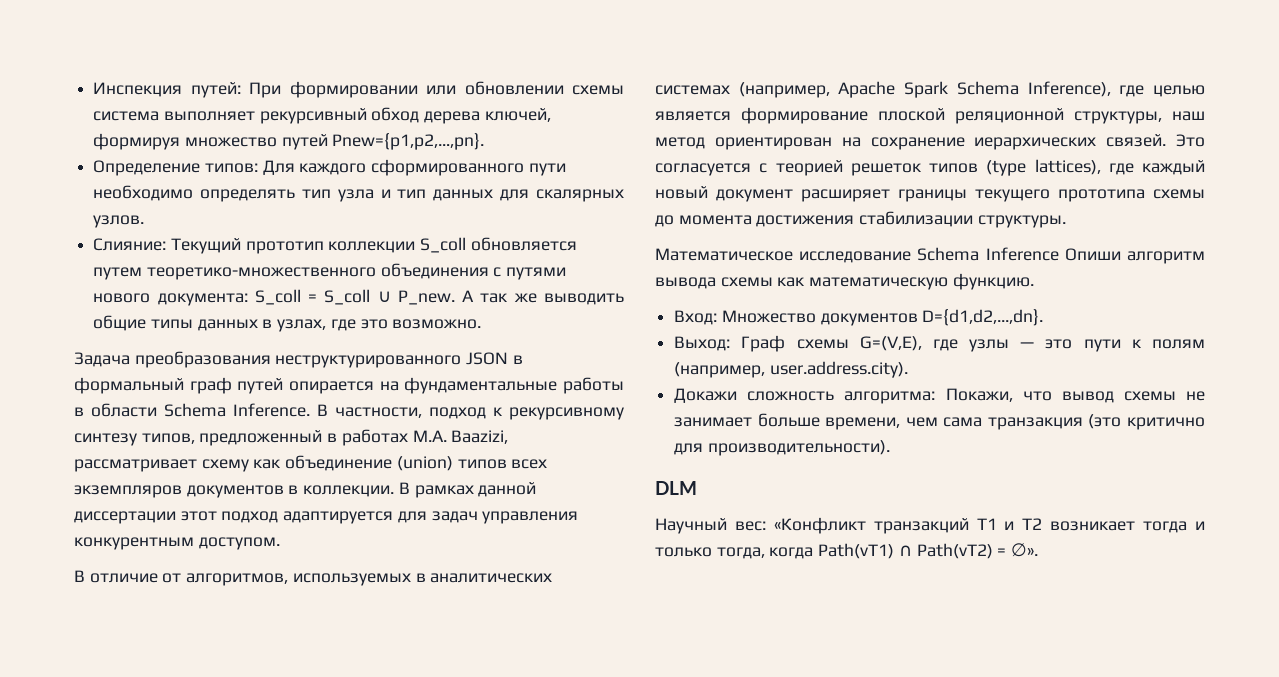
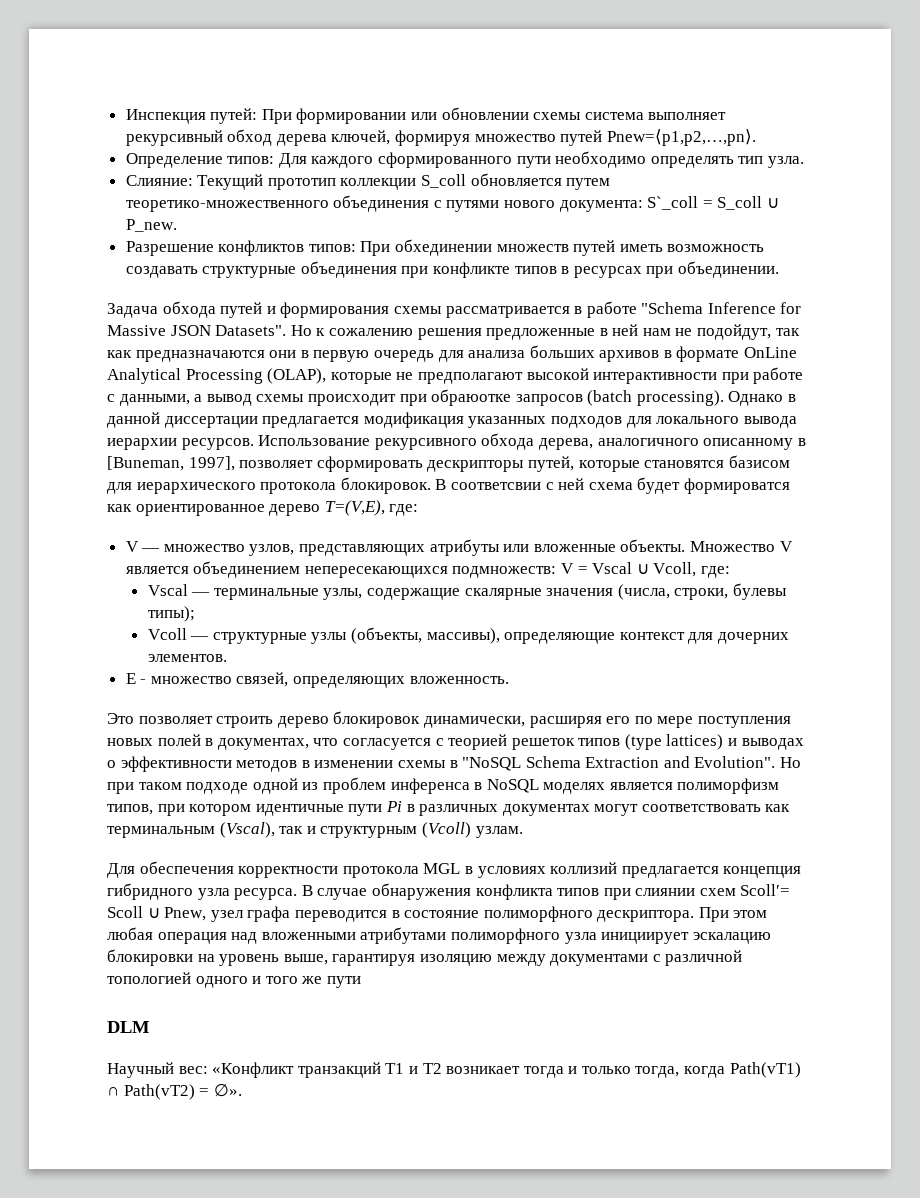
- Инспекция путей: При формировании или обновлении схемы система выполняет рекурсивный обход дерева ключей, формируя множество путей Pnew={p1,p2,…,pn}.
+ Инспекция путей: При формировании или обновлении схемы система выполняет рекурсивный обход дерева ключей, формируя множество путей Pnew=⟨p1,p2,…,pn⟩.
- Определение типов: Для каждого сформированного пути необходимо определять тип узла и тип данных для скалярных узлов.
+ Определение типов: Для каждого сформированного пути необходимо определять тип узла.
- Слияние: Текущий прототип коллекции S_coll обновляется путем теоретико-множественного объединения с путями нового документа: S_coll = S_coll ∪ P_new. А так же выводить общие типы данных в узлах, где это возможно.
- Задача преобразования неструктурированного JSON в формальный граф путей опирается на фундаментальные работы в области Schema Inference. В частности, подход к рекурсивному синтезу типов, предложенный в работах M.A. Baazizi, рассматривает схему как объединение (union) типов всех экземпляров документов в коллекции. В рамках данной диссертации этот подход адаптируется для задач управления конкурентным доступом.
- В отличие от алгоритмов, используемых в аналитических системах (например, Apache Spark Schema Inference), где целью является формирование плоской реляционной структуры, наш метод ориентирован на сохранение иерархических связей. Это согласуется с теорией решеток типов (type lattices), где каждый новый документ расширяет границы текущего прототипа схемы до момента достижения стабилизации структуры.
- Математическое исследование Schema Inference Опиши алгоритм вывода схемы как математическую функцию.
- Вход: Множество документов D={d1,d2,...,dn}.
- Выход: Граф схемы G=(V,E), где узлы — это пути к полям (например, user.address.city).
- Докажи сложность алгоритма: Покажи, что вывод схемы не занимает больше времени, чем сама транзакция (это критично для производительности).
+ Слияние: Текущий прототип коллекции S_coll обновляется путем теоретико-множественного объединения с путями нового документа: S`_coll = S_coll ∪ P_new.
+ Разрешение конфликтов типов: При обхединении множеств путей иметь возможность создавать структурные объединения при конфликте типов в ресурсах при объединении.
+ Задача обхода путей и формирования схемы рассматривается в работе "Schema Inference for Massive JSON Datasets". Но к сожалению решения предложенные в ней нам не подойдут, так как предназначаются они в первую очередь для анализа больших архивов в формате OnLine Analytical Processing (OLAP), которые не предполагают высокой интерактивности при работе с данными, а вывод схемы происходит при обраюотке запросов (batch processing). Однако в данной диссертации предлагается модификация указанных подходов для локального вывода иерархии ресурсов. Использование рекурсивного обхода дерева, аналогичного описанному в [Buneman, 1997], позволяет сформировать дескрипторы путей, которые становятся базисом для иерархического протокола блокировок. В соответсвии с ней схема будет формироватся как ориентированное дерево T=(V,E), где:
+ V — множество узлов, представляющих атрибуты или вложенные объекты. Множество V является объединением непересекающихся подмножеств: V = Vscal ∪ Vcoll, где:
+ Vscal — терминальные узлы, содержащие скалярные значения (числа, строки, булевы типы);
+ Vcoll — структурные узлы (объекты, массивы), определяющие контекст для дочерних элементов.
+ E - множество связей, определяющих вложенность.
+ Это позволяет строить дерево блокировок динамически, расширяя его по мере поступления новых полей в документах, что согласуется с теорией решеток типов (type lattices) и выводах о эффективности методов в изменении схемы в "NoSQL Schema Extraction and Evolution". Но при таком подходе одной из проблем инференса в NoSQL моделях является полиморфизм типов, при котором идентичные пути Pi в различных документах могут соответствовать как терминальным (Vscal), так и структурным (Vcoll) узлам.
+ Для обеспечения корректности протокола MGL в условиях коллизий предлагается концепция гибридного узла ресурса. В случае обнаружения конфликта типов при слиянии схем Scoll′= Scoll ∪ Pnew, узел графа переводится в состояние полиморфного дескриптора. При этом любая операция над вложенными атрибутами полиморфного узла инициирует эскалацию блокировки на уровень выше, гарантируя изоляцию между документами с различной топологией одного и того же пути

